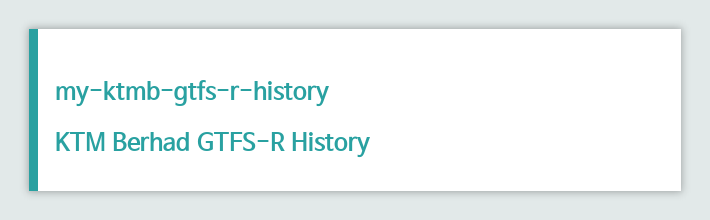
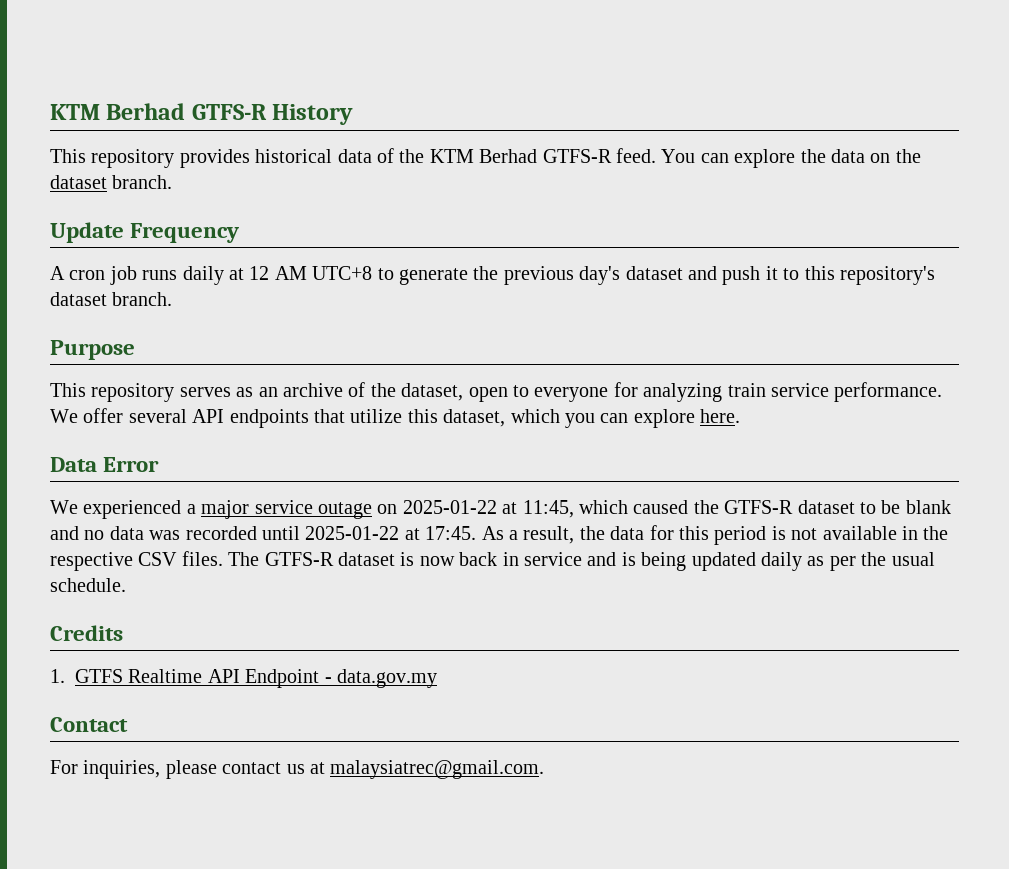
- my-ktmb-gtfs-r-history
+ This repository provides historical data of the KTM Berhad GTFS-R feed. You can explore the data on the dataset branch.
+ Update Frequency
+ A cron job runs daily at 12 AM UTC+8 to generate the previous day's dataset and push it to this repository's dataset branch.
+ Purpose
+ This repository serves as an archive of the dataset, open to everyone for analyzing train service performance. We offer several API endpoints that utilize this dataset, which you can explore here.
+ Data Error
+ We experienced a major service outage on 2025-01-22 at 11:45, which caused the GTFS-R dataset to be blank and no data was recorded until 2025-01-22 at 17:45. As a result, the data for this period is not available in the respective CSV files. The GTFS-R dataset is now back in service and is being updated daily as per the usual schedule.
+ Credits
+ 1. GTFS Realtime API Endpoint - data.gov.my
+ Contact
+ For inquiries, please contact us at malaysiatrec@gmail.com.

